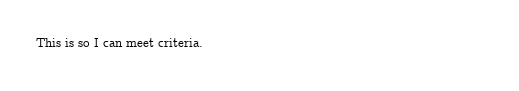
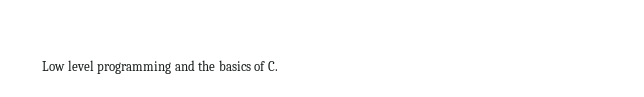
- This is so I can meet criteria.
+ Low level programming and the basics of C.

